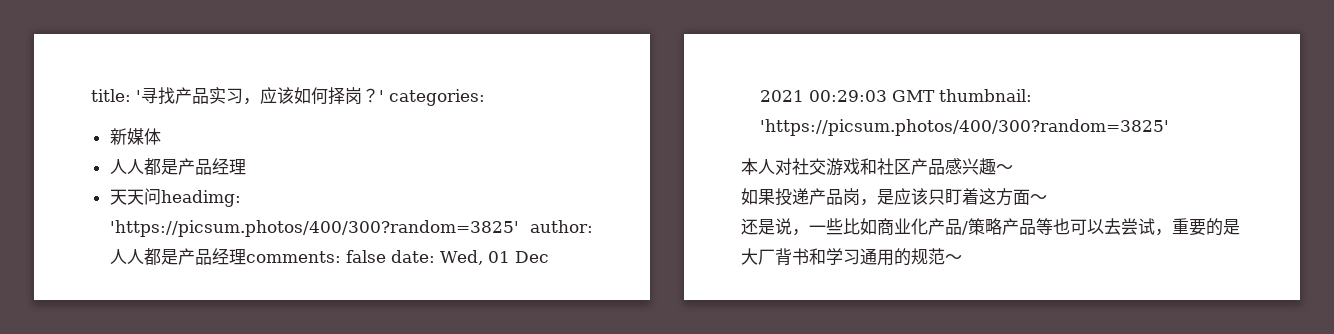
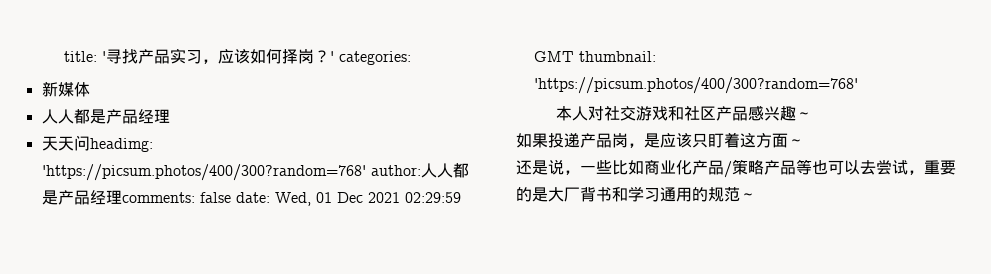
- 天天问headimg: 'https://picsum.photos/400/300?random=3825' author:人人都是产品经理comments: false date: Wed, 01 Dec 2021 00:29:03 GMT thumbnail: 'https://picsum.photos/400/300?random=3825'
+ 天天问headimg: 'https://picsum.photos/400/300?random=768' author:人人都是产品经理comments: false date: Wed, 01 Dec 2021 02:29:59 GMT thumbnail: 'https://picsum.photos/400/300?random=768'

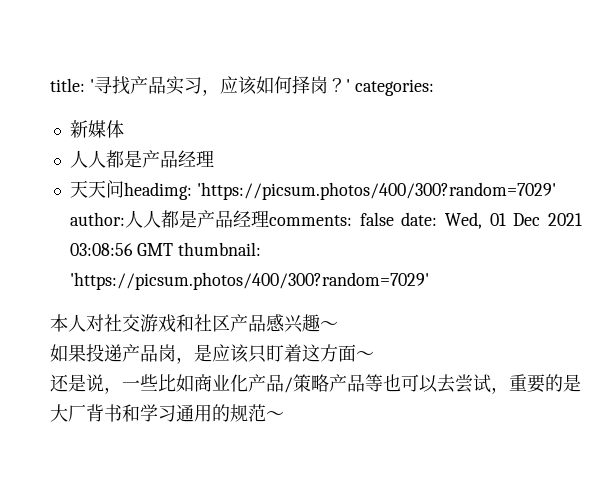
- 天天问headimg: 'https://picsum.photos/400/300?random=768' author:人人都是产品经理comments: false date: Wed, 01 Dec 2021 02:29:59 GMT thumbnail: 'https://picsum.photos/400/300?random=768'
+ 天天问headimg: 'https://picsum.photos/400/300?random=7029' author:人人都是产品经理comments: false date: Wed, 01 Dec 2021 03:08:56 GMT thumbnail: 'https://picsum.photos/400/300?random=7029'

